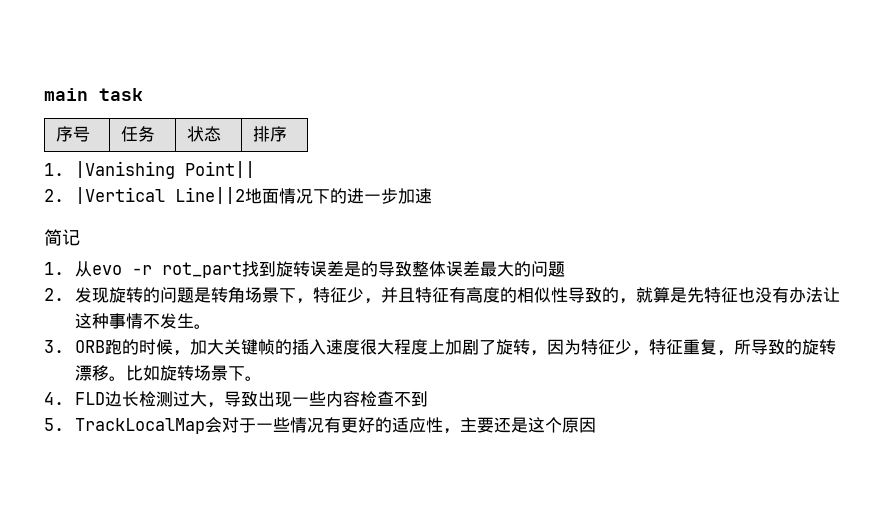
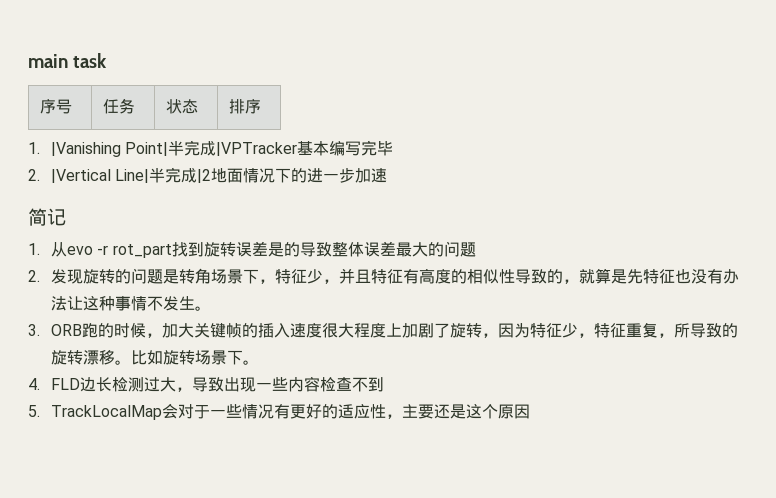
- 1. |Vanishing Point||
+ 1. |Vanishing Point|半完成|VPTracker基本编写完毕
- 2. |Vertical Line||2地面情况下的进一步加速
+ 2. |Vertical Line|半完成|2地面情况下的进一步加速

